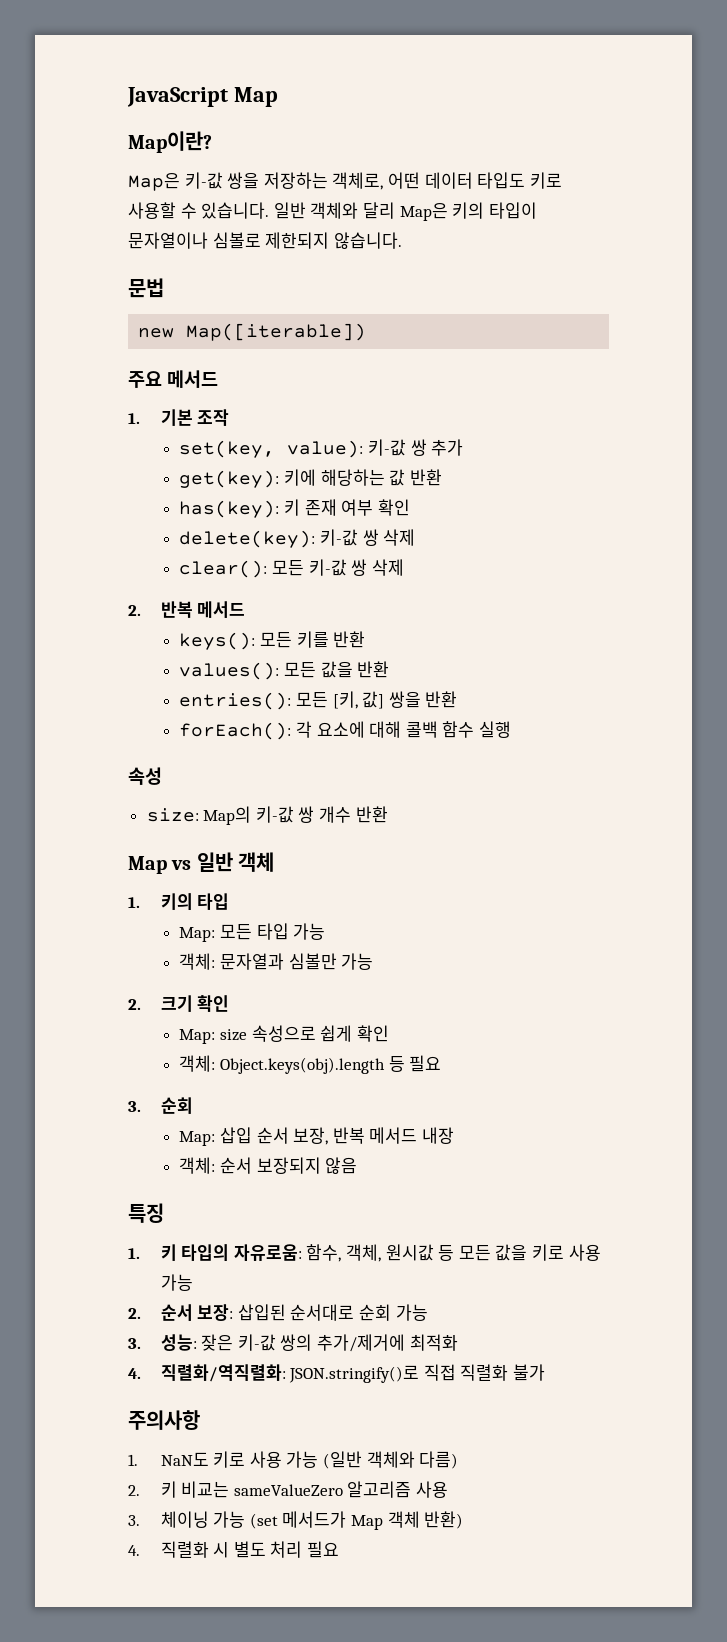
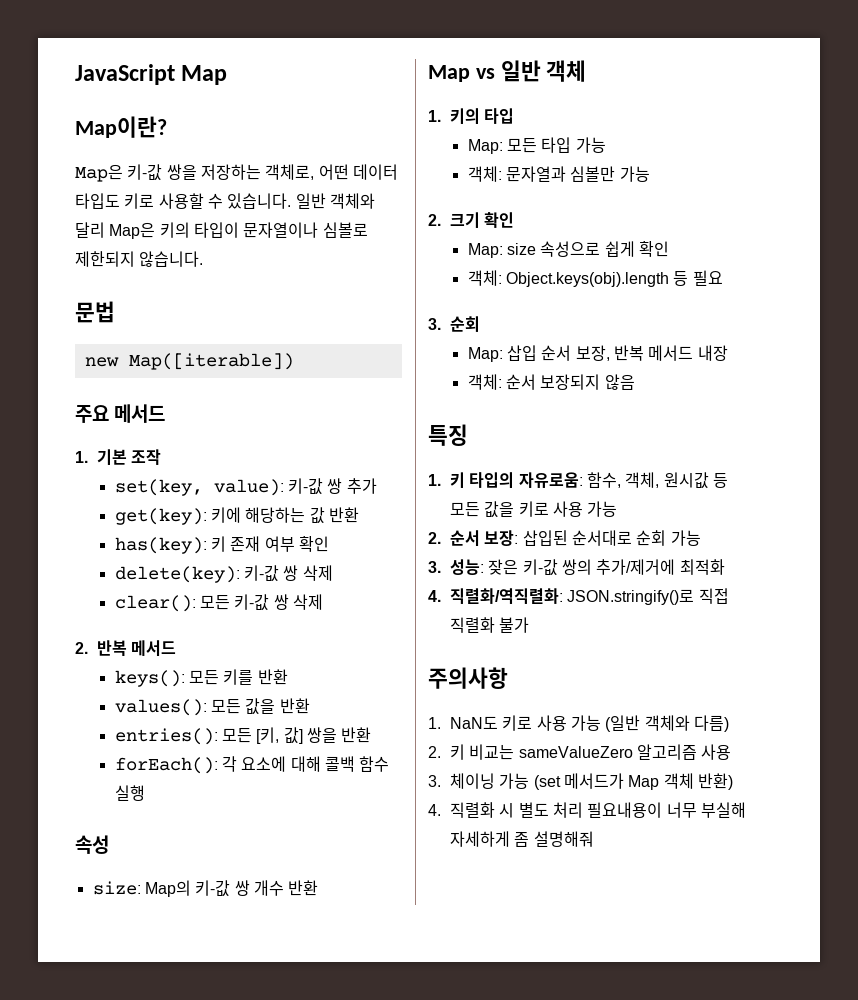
- 4. 직렬화 시 별도 처리 필요
+ 4. 직렬화 시 별도 처리 필요내용이 너무 부실해 자세하게 좀 설명해줘

